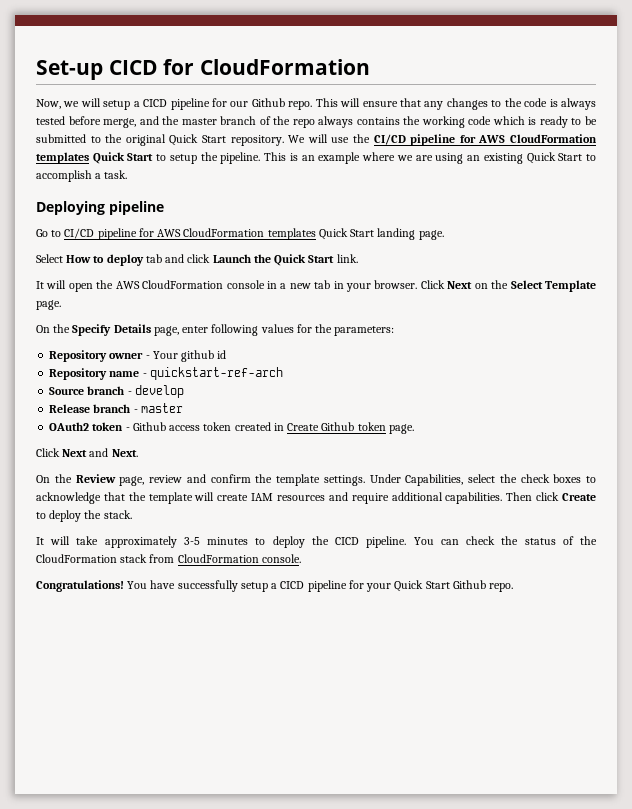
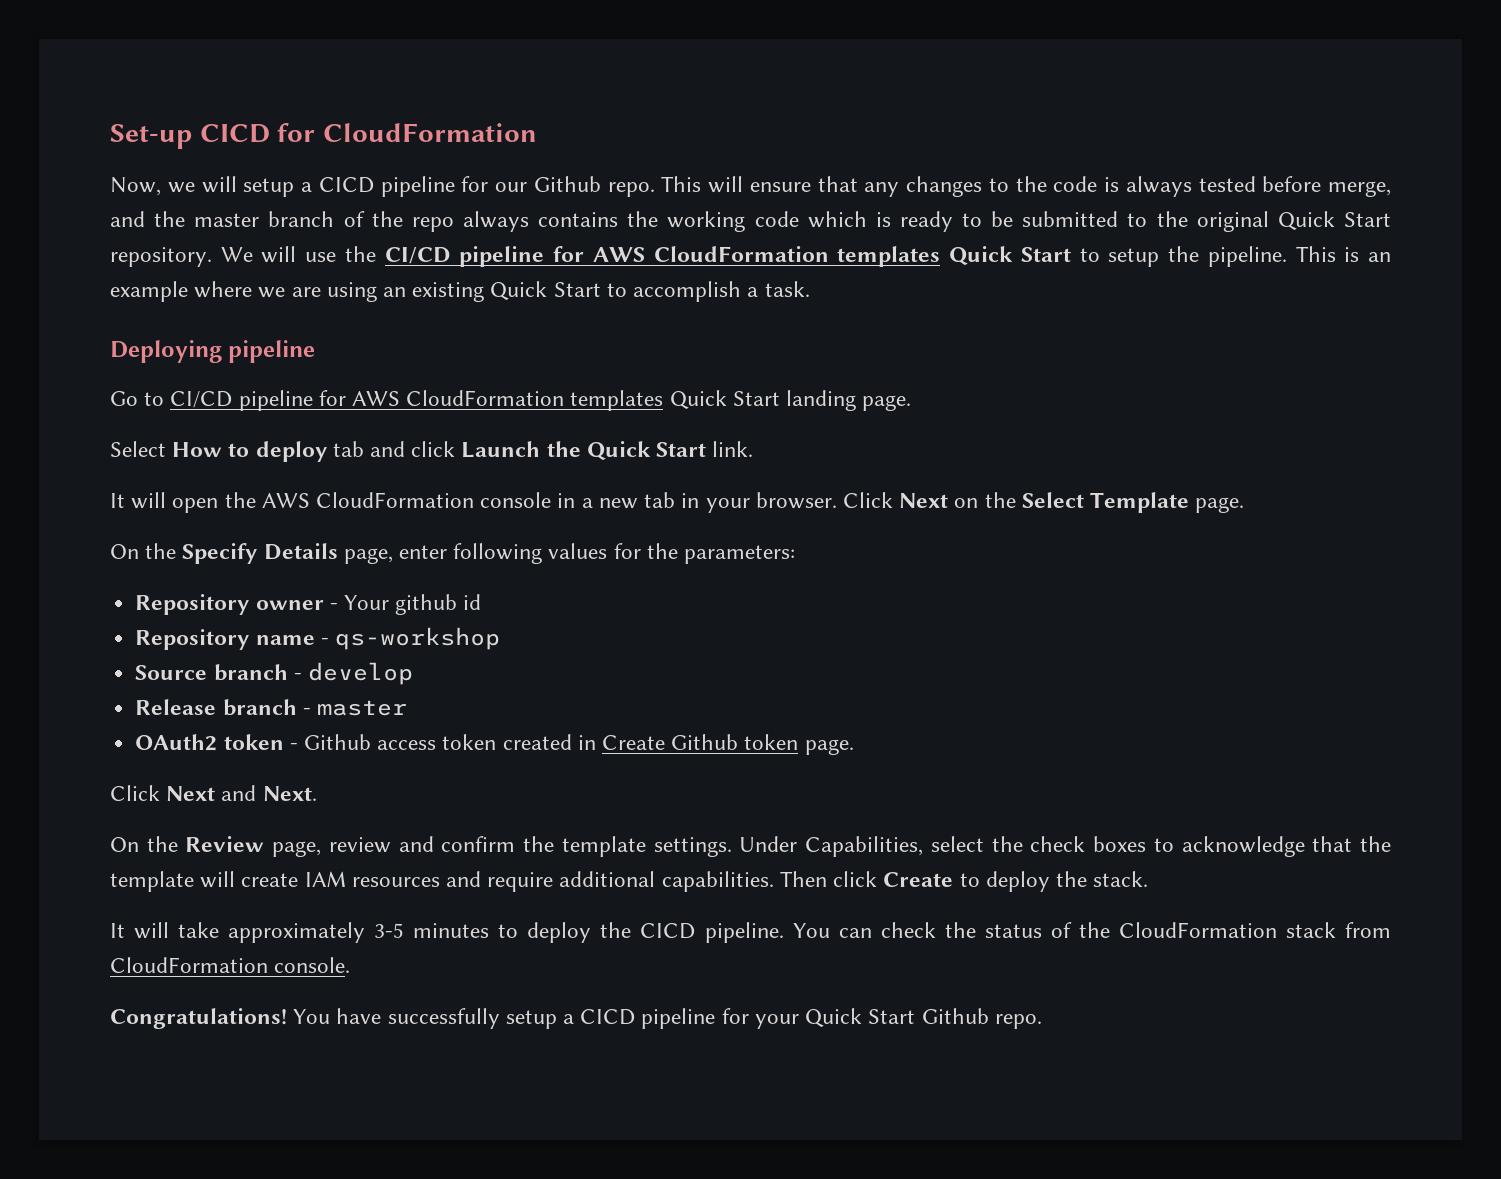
- Repository name - quickstart-ref-arch
+ Repository name - qs-workshop

